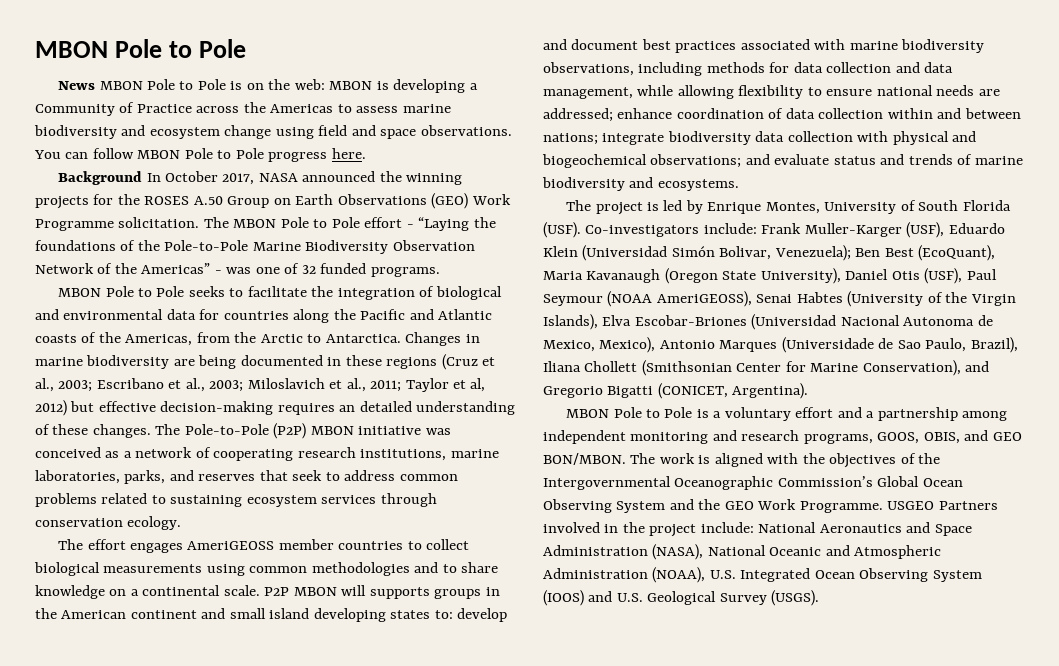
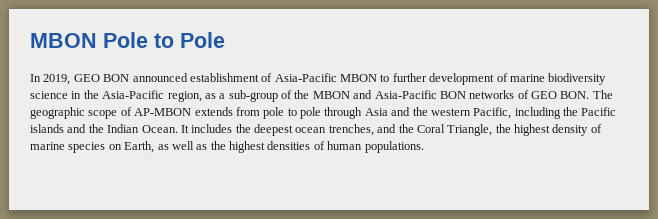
- News MBON Pole to Pole is on the web: MBON is developing a Community of Practice across the Americas to assess marine biodiversity and ecosystem change using field and space observations. You can follow MBON Pole to Pole progress here.
- Background In October 2017, NASA announced the winning projects for the ROSES A.50 Group on Earth Observations (GEO) Work Programme solicitation. The MBON Pole to Pole effort - “Laying the foundations of the Pole-to-Pole Marine Biodiversity Observation Network of the Americas” - was one of 32 funded programs.
- MBON Pole to Pole seeks to facilitate the integration of biological and environmental data for countries along the Pacific and Atlantic coasts of the Americas, from the Arctic to Antarctica. Changes in marine biodiversity are being documented in these regions (Cruz et al., 2003; Escribano et al., 2003; Miloslavich et al., 2011; Taylor et al, 2012) but effective decision-making requires an detailed understanding of these changes. The Pole-to-Pole (P2P) MBON initiative was conceived as a network of cooperating research institutions, marine laboratories, parks, and reserves that seek to address common problems related to sustaining ecosystem services through conservation ecology.
- The effort engages AmeriGEOSS member countries to collect biological measurements using common methodologies and to share knowledge on a continental scale. P2P MBON will supports groups in the American continent and small island developing states to: develop and document best practices associated with marine biodiversity observations, including methods for data collection and data management, while allowing flexibility to ensure national needs are addressed; enhance coordination of data collection within and between nations; integrate biodiversity data collection with physical and biogeochemical observations; and evaluate status and trends of marine biodiversity and ecosystems.
- The project is led by Enrique Montes, University of South Florida (USF). Co-investigators include: Frank Muller-Karger (USF), Eduardo Klein (Universidad Simón Bolivar, Venezuela); Ben Best (EcoQuant), Maria Kavanaugh (Oregon State University), Daniel Otis (USF), Paul Seymour (NOAA AmeriGEOSS), Senai Habtes (University of the Virgin Islands), Elva Escobar-Briones (Universidad Nacional Autonoma de Mexico, Mexico), Antonio Marques (Universidade de Sao Paulo, Brazil), Iliana Chollett (Smithsonian Center for Marine Conservation), and Gregorio Bigatti (CONICET, Argentina).
- MBON Pole to Pole is a voluntary effort and a partnership among independent monitoring and research programs, GOOS, OBIS, and GEO BON/MBON. The work is aligned with the objectives of the Intergovernmental Oceanographic Commission’s Global Ocean Observing System and the GEO Work Programme. USGEO Partners involved in the project include: National Aeronautics and Space Administration (NASA), National Oceanic and Atmospheric Administration (NOAA), U.S. Integrated Ocean Observing System (IOOS) and U.S. Geological Survey (USGS).
+ In 2019, GEO BON announced establishment of Asia-Pacific MBON to further development of marine biodiversity science in the Asia-Pacific region, as a sub-group of the MBON and Asia-Pacific BON networks of GEO BON. The geographic scope of AP-MBON extends from pole to pole through Asia and the western Pacific, including the Pacific islands and the Indian Ocean. It includes the deepest ocean trenches, and the Coral Triangle, the highest density of marine species on Earth, as well as the highest densities of human populations.

